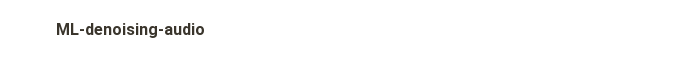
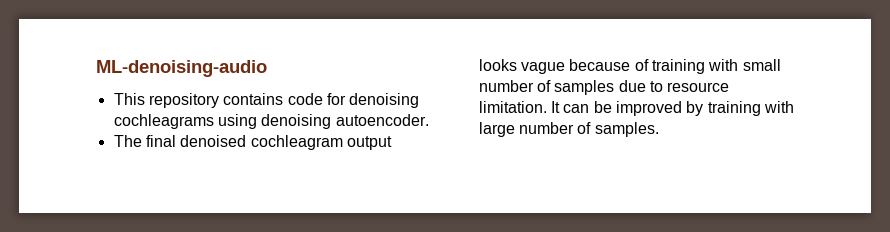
+ This repository contains code for denoising cochleagrams using denoising autoencoder.
+ The final denoised cochleagram output looks vague because of training with small number of samples due to resource limitation. It can be improved by training with large number of samples.

